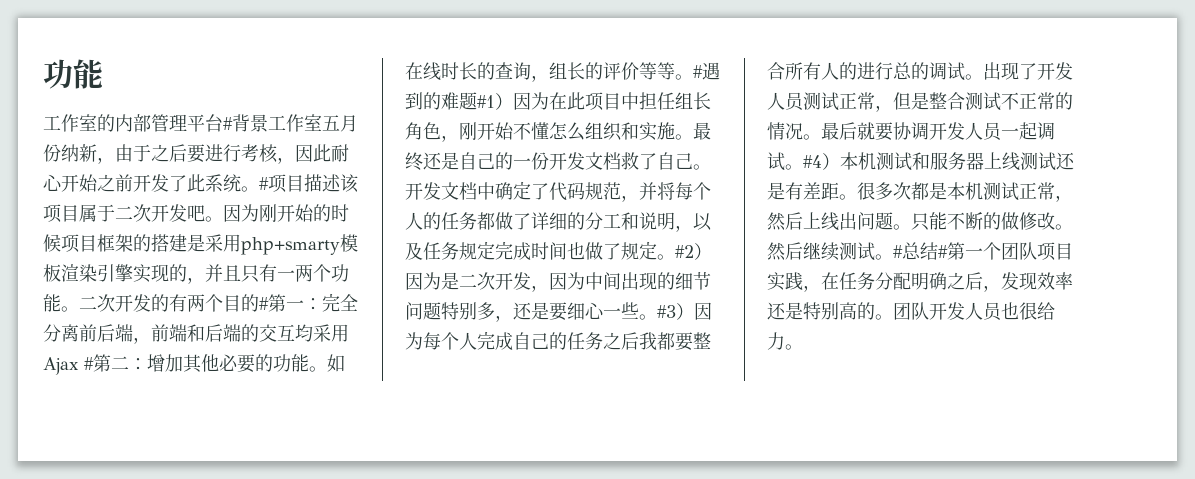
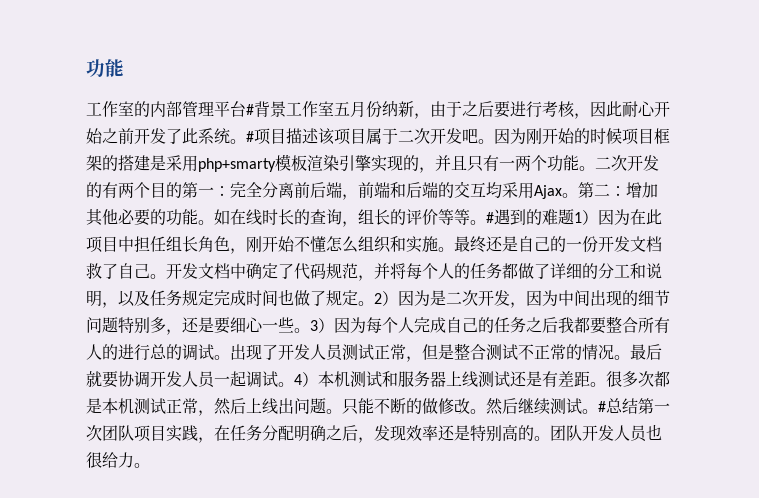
- 二次开发的有两个目的#第一：完全分离前后端，前端和后端的交互均采用Ajax #第二：增加其他必要的功能。
+ 二次开发的有两个目的第一：完全分离前后端，前端和后端的交互均采用Ajax。第二：增加其他必要的功能。
- #遇到的难题#1）因为在此项目中担任组长角色，刚开始不懂怎么组织和实施。
+ #遇到的难题1）因为在此项目中担任组长角色，刚开始不懂怎么组织和实施。
- #2）因为是二次开发，因为中间出现的细节问题特别多，还是要细心一些。
+ 2）因为是二次开发，因为中间出现的细节问题特别多，还是要细心一些。
- #3）因为每个人完成自己的任务之后我都要整合所有人的进行总的调试。
+ 3）因为每个人完成自己的任务之后我都要整合所有人的进行总的调试。
- #4）本机测试和服务器上线测试还是有差距。
+ 4）本机测试和服务器上线测试还是有差距。
- #总结#第一个团队项目实践，在任务分配明确之后，发现效率还是特别高的。
+ #总结第一次团队项目实践，在任务分配明确之后，发现效率还是特别高的。

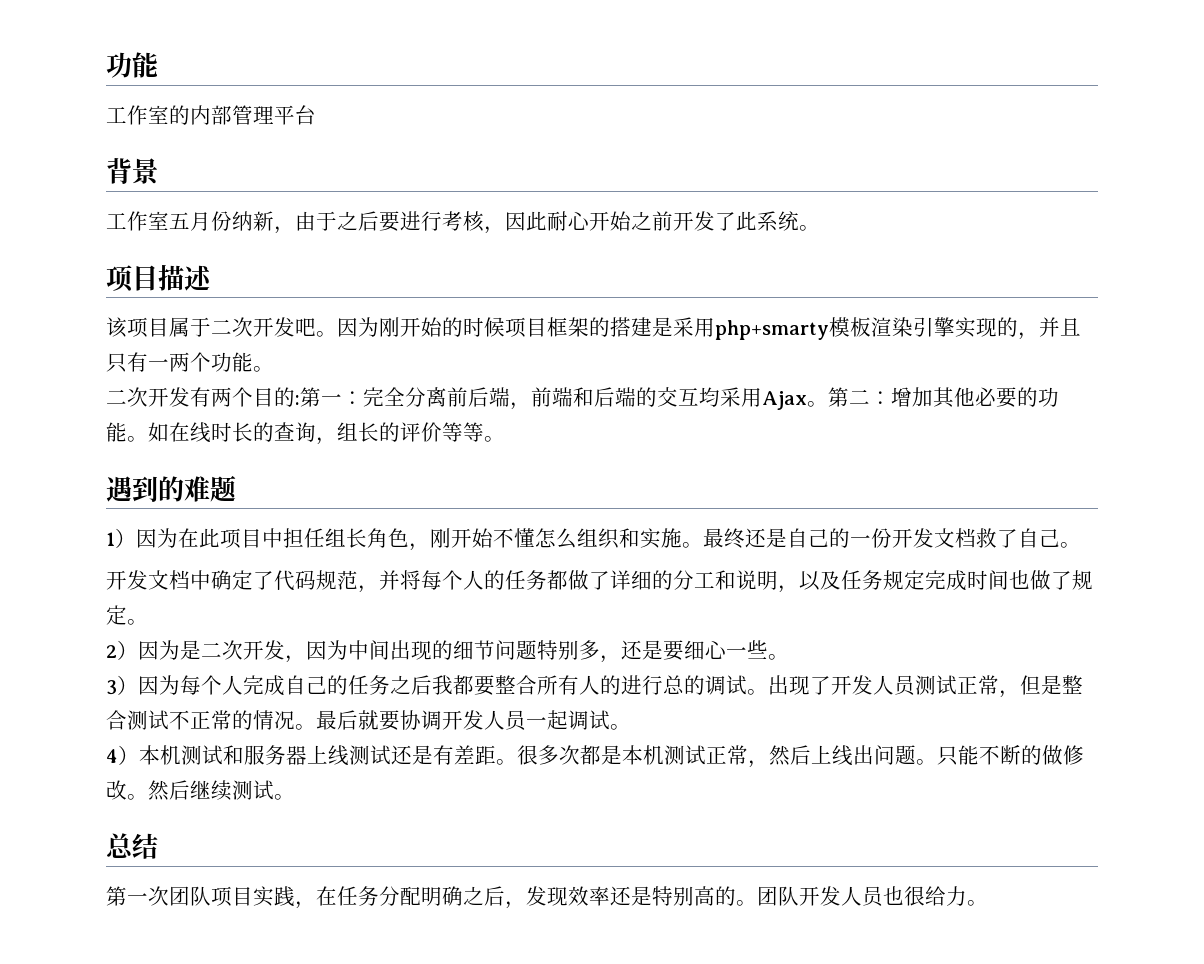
- 工作室的内部管理平台#背景工作室五月份纳新，由于之后要进行考核，因此耐心开始之前开发了此系统。#项目描述该项目属于二次开发吧。
+ 工作室的内部管理平台
+ 背景
+ 工作室五月份纳新，由于之后要进行考核，因此耐心开始之前开发了此系统。
+ 项目描述
+ 该项目属于二次开发吧。
- 因为刚开始的时候项目框架的搭建是采用php+smarty模板渲染引擎实现的，并且只有一两个功能。二次开发的有两个目的第一：完全分离前后端，前端和后端的交互均采用Ajax。
+ 因为刚开始的时候项目框架的搭建是采用php+smarty模板渲染引擎实现的，并且只有一两个功能。
+ 二次开发有两个目的:第一：完全分离前后端，前端和后端的交互均采用Ajax。
- 如在线时长的查询，组长的评价等等。#遇到的难题1）因为在此项目中担任组长角色，刚开始不懂怎么组织和实施。
+ 如在线时长的查询，组长的评价等等。
+ 遇到的难题
+ 1）因为在此项目中担任组长角色，刚开始不懂怎么组织和实施。
- 最终还是自己的一份开发文档救了自己。开发文档中确定了代码规范，并将每个人的任务都做了详细的分工和说明，以及任务规定完成时间也做了规定。2）因为是二次开发，因为中间出现的细节问题特别多，还是要细心一些。3）因为每个人完成自己的任务之后我都要整合所有人的进行总的调试。
+ 最终还是自己的一份开发文档救了自己。
+ 开发文档中确定了代码规范，并将每个人的任务都做了详细的分工和说明，以及任务规定完成时间也做了规定。
+ 2）因为是二次开发，因为中间出现的细节问题特别多，还是要细心一些。
+ 3）因为每个人完成自己的任务之后我都要整合所有人的进行总的调试。
- 最后就要协调开发人员一起调试。4）本机测试和服务器上线测试还是有差距。
+ 最后就要协调开发人员一起调试。
+ 4）本机测试和服务器上线测试还是有差距。
- 然后继续测试。#总结第一次团队项目实践，在任务分配明确之后，发现效率还是特别高的。
+ 然后继续测试。
+ 总结
+ 第一次团队项目实践，在任务分配明确之后，发现效率还是特别高的。

